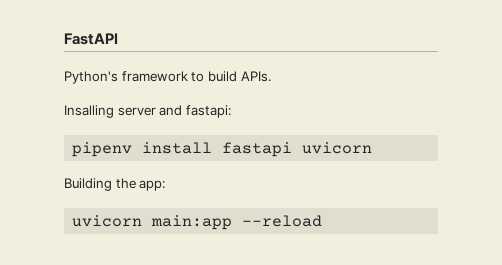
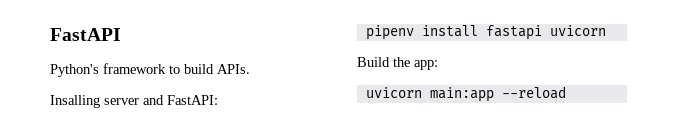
- Insalling server and fastapi:
+ Insalling server and FastAPI:
- Building the app:
+ Build the app:

